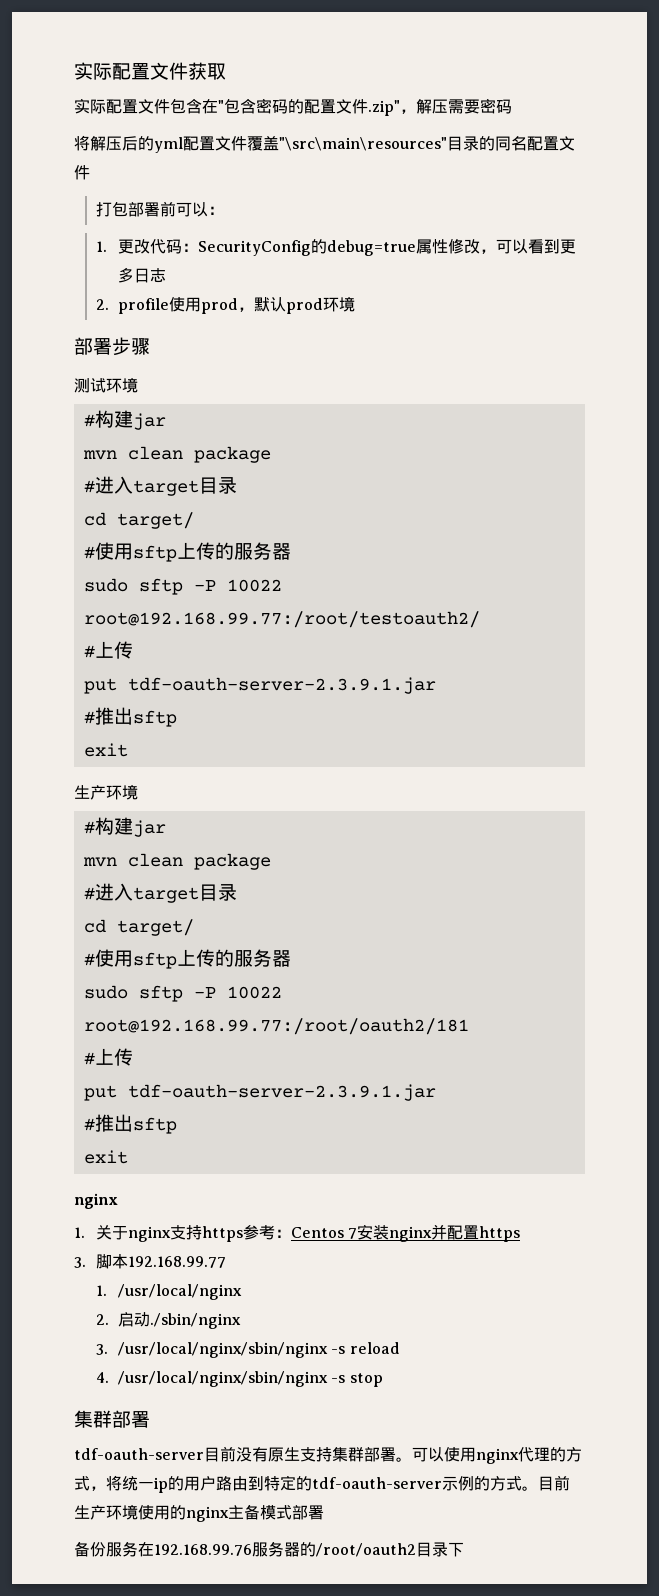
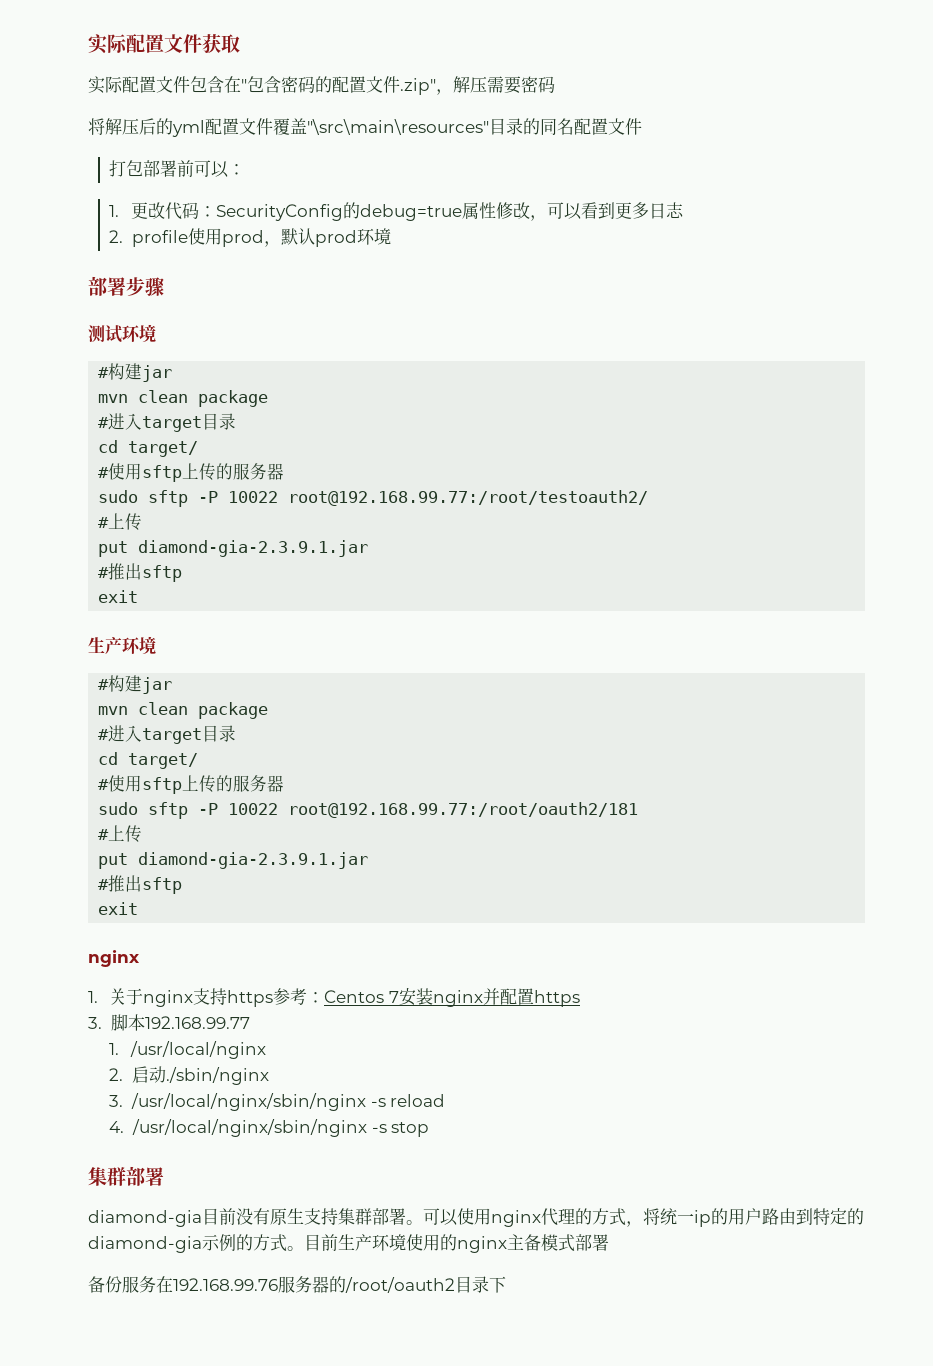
  sudo sftp -P 10022 root@192.168.99.77:/root/testoauth2/
  #上传
- put tdf-oauth-server-2.3.9.1.jar
+ put diamond-gia-2.3.9.1.jar
  sudo sftp -P 10022 root@192.168.99.77:/root/oauth2/181
  #上传
- put tdf-oauth-server-2.3.9.1.jar
+ put diamond-gia-2.3.9.1.jar
- tdf-oauth-server目前没有原生支持集群部署。
+ diamond-gia目前没有原生支持集群部署。
- 可以使用nginx代理的方式，将统一ip的用户路由到特定的tdf-oauth-server示例的方式。
+ 可以使用nginx代理的方式，将统一ip的用户路由到特定的diamond-gia示例的方式。

